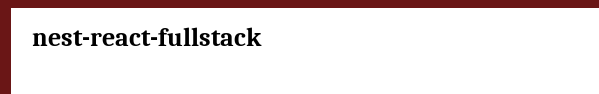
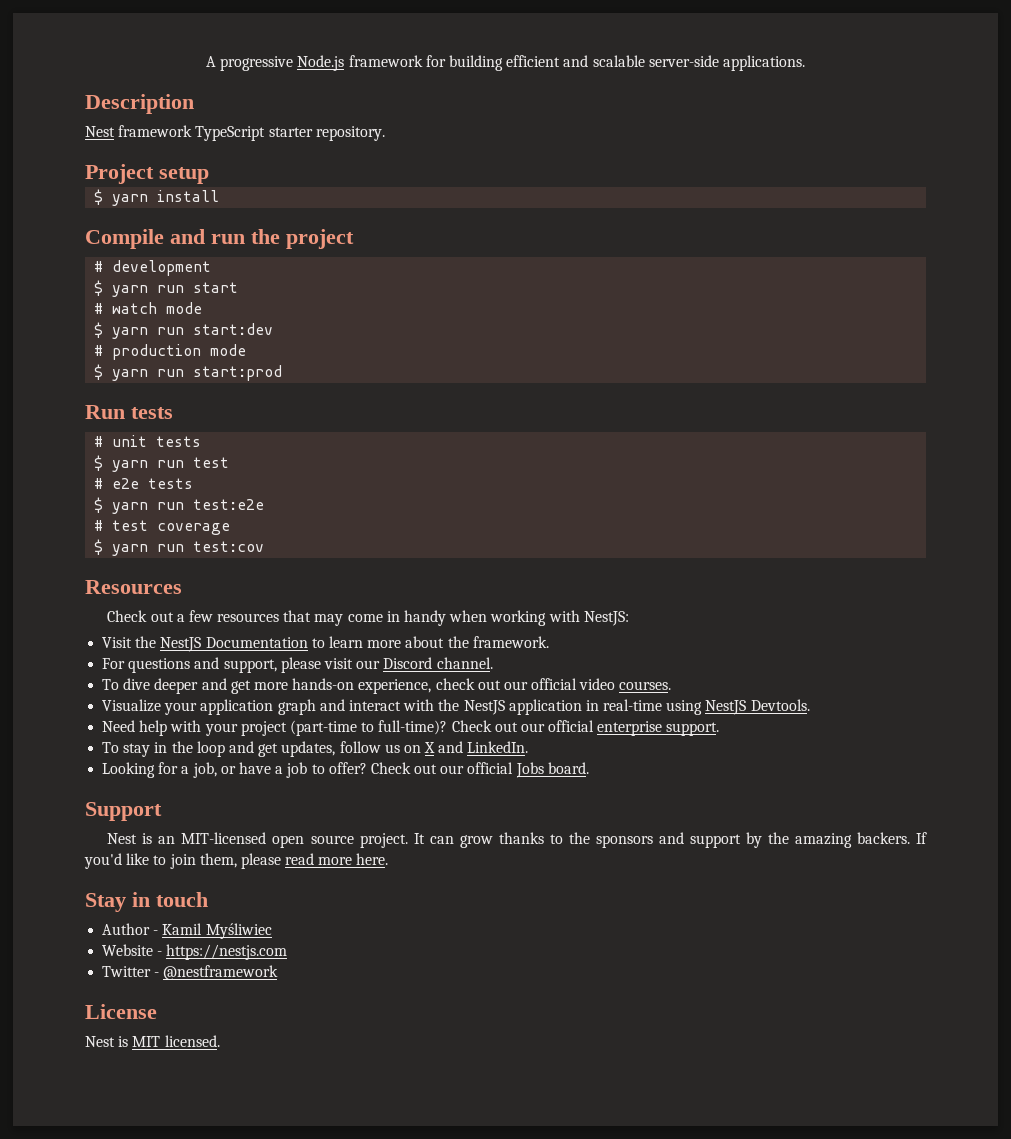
- nest-react-fullstack
+ A progressive Node.js framework for building efficient and scalable server-side applications.
+ Description
+ Nest framework TypeScript starter repository.
+ Project setup
+ $ yarn install
+ Compile and run the project
+ # development
+ $ yarn run start
+ # watch mode
+ $ yarn run start:dev
+ # production mode
+ $ yarn run start:prod
+ Run tests
+ # unit tests
+ $ yarn run test
+ # e2e tests
+ $ yarn run test:e2e
+ # test coverage
+ $ yarn run test:cov
+ Resources
+ Check out a few resources that may come in handy when working with NestJS:
+ Visit the NestJS Documentation to learn more about the framework.
+ For questions and support, please visit our Discord channel.
+ To dive deeper and get more hands-on experience, check out our official video courses.
+ Visualize your application graph and interact with the NestJS application in real-time using NestJS Devtools.
+ Need help with your project (part-time to full-time)? Check out our official enterprise support.
+ To stay in the loop and get updates, follow us on X and LinkedIn.
+ Looking for a job, or have a job to offer? Check out our official Jobs board.
+ Support
+ Nest is an MIT-licensed open source project. It can grow thanks to the sponsors and support by the amazing backers. If you'd like to join them, please read more here.
+ Stay in touch
+ Author - Kamil Myśliwiec
+ Website - https://nestjs.com
+ Twitter - @nestframework
+ License
+ Nest is MIT licensed.

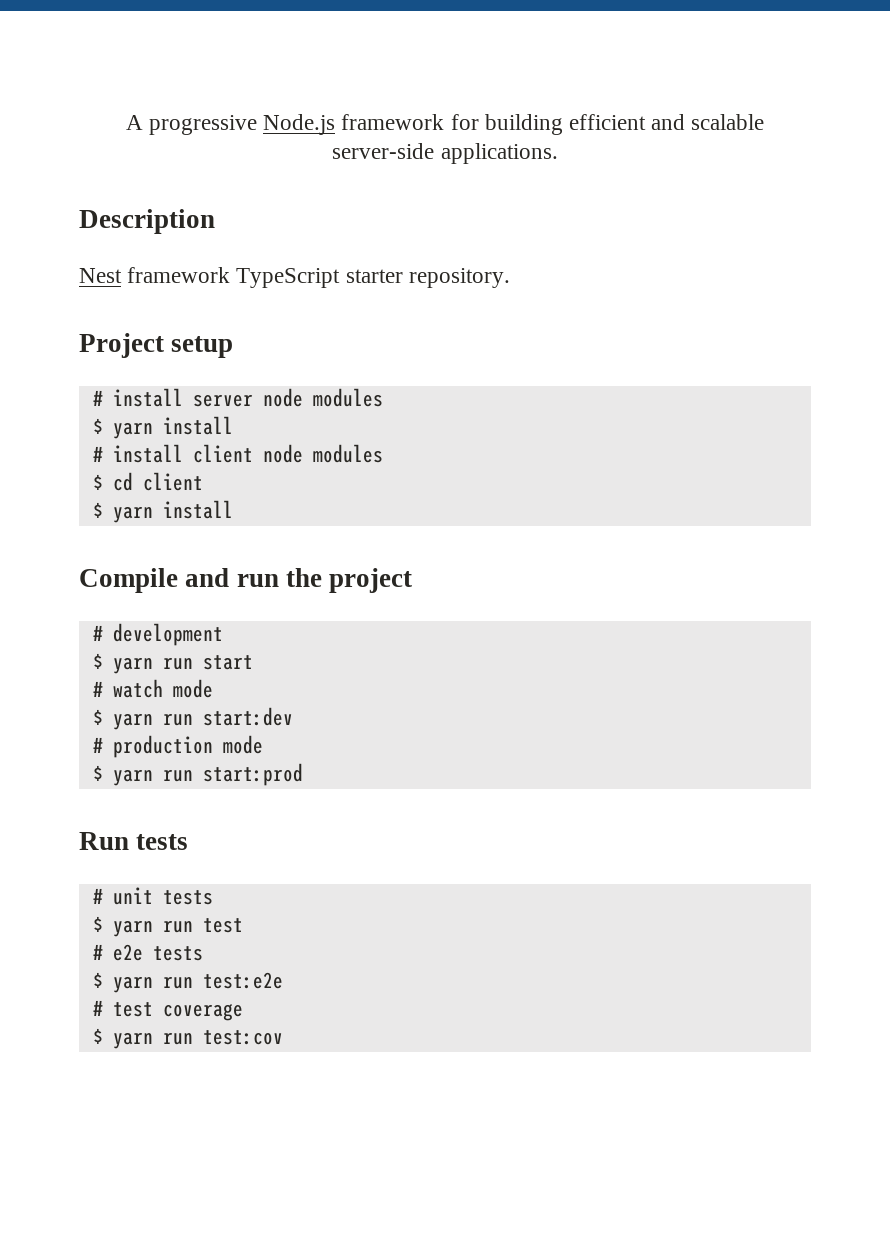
+ # install server node modules
+ $ yarn install
+ # install client node modules
+ $ cd client
- Resources
- Check out a few resources that may come in handy when working with NestJS:
- Visit the NestJS Documentation to learn more about the framework.
- For questions and support, please visit our Discord channel.
- To dive deeper and get more hands-on experience, check out our official video courses.
- Visualize your application graph and interact with the NestJS application in real-time using NestJS Devtools.
- Need help with your project (part-time to full-time)? Check out our official enterprise support.
- To stay in the loop and get updates, follow us on X and LinkedIn.
- Looking for a job, or have a job to offer? Check out our official Jobs board.
- Support
- Nest is an MIT-licensed open source project. It can grow thanks to the sponsors and support by the amazing backers. If you'd like to join them, please read more here.
- Stay in touch
- Author - Kamil Myśliwiec
- Website - https://nestjs.com
- Twitter - @nestframework
- License
- Nest is MIT licensed.

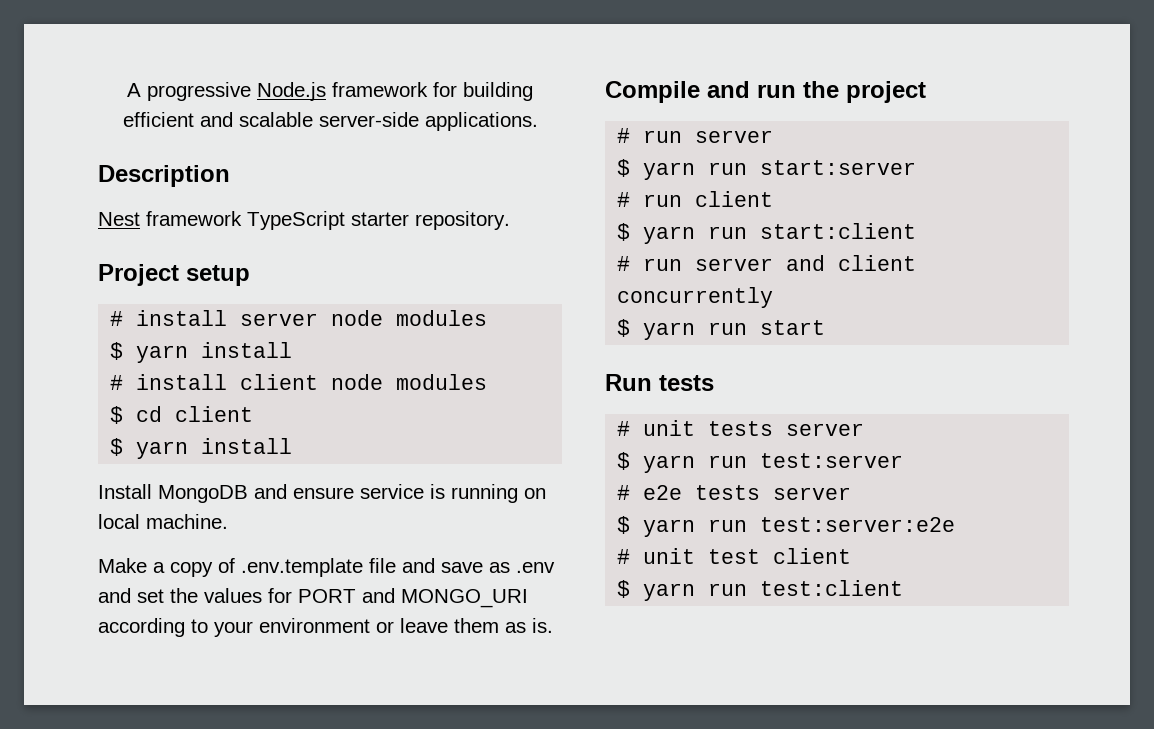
+ Install MongoDB and ensure service is running on local machine.
+ Make a copy of .env.template file and save as .env and set the values for PORT and MONGO_URI according to your environment or leave them as is.
  Compile and run the project
- # development
+ # run server
+ $ yarn run start:server
+ # run client
+ $ yarn run start:client
+ # run server and client concurrently
  $ yarn run start
- # watch mode
- $ yarn run start:dev
- # production mode
- $ yarn run start:prod
- # unit tests
- $ yarn run test
+ # unit tests server
+ $ yarn run test:server
- # e2e tests
- $ yarn run test:e2e
- # test coverage
- $ yarn run test:cov
+ # e2e tests server
+ $ yarn run test:server:e2e
+ # unit test client
+ $ yarn run test:client

